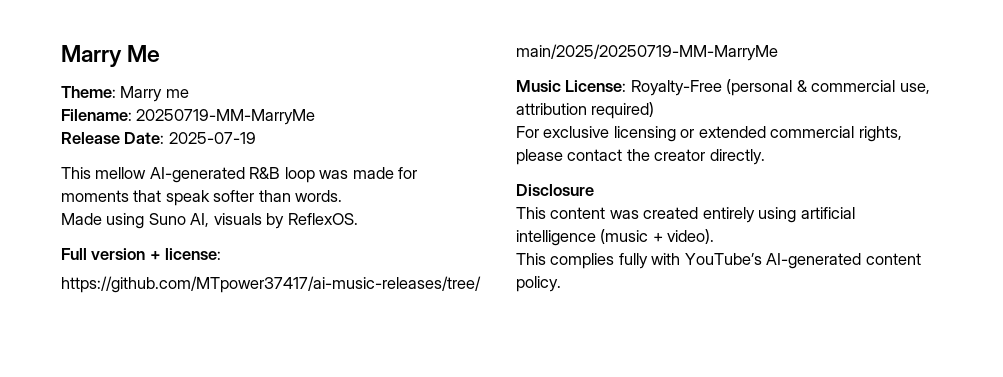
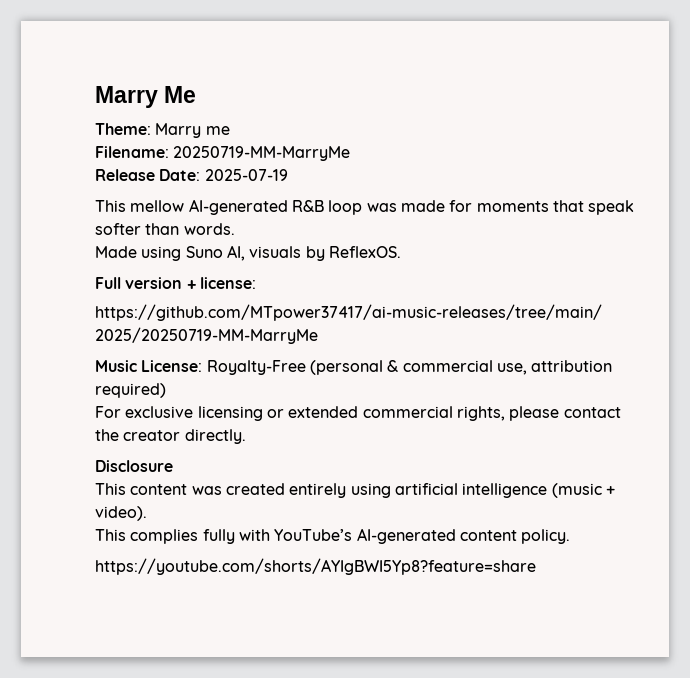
+ https://youtube.com/shorts/AYIgBWI5Yp8?feature=share

